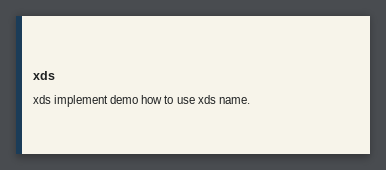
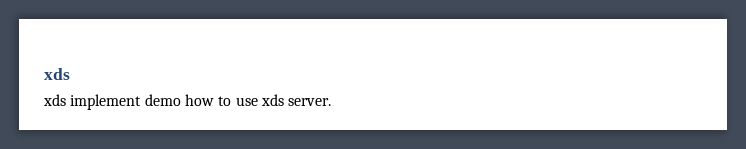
- xds implement demo how to use xds name.
+ xds implement demo how to use xds server.

